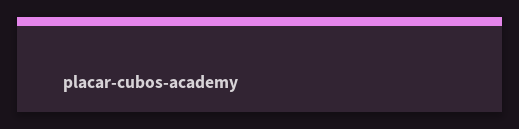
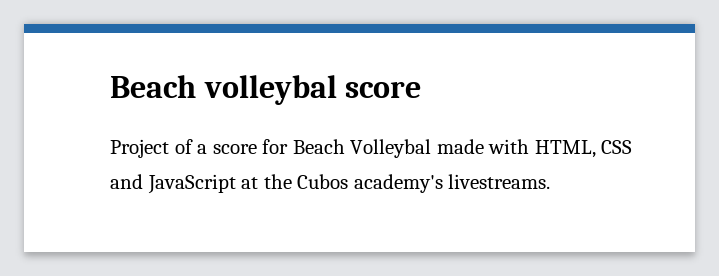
- placar-cubos-academy
+ Beach volleybal score
+ Project of a score for Beach Volleybal made with HTML, CSS and JavaScript at the Cubos academy's livestreams.

